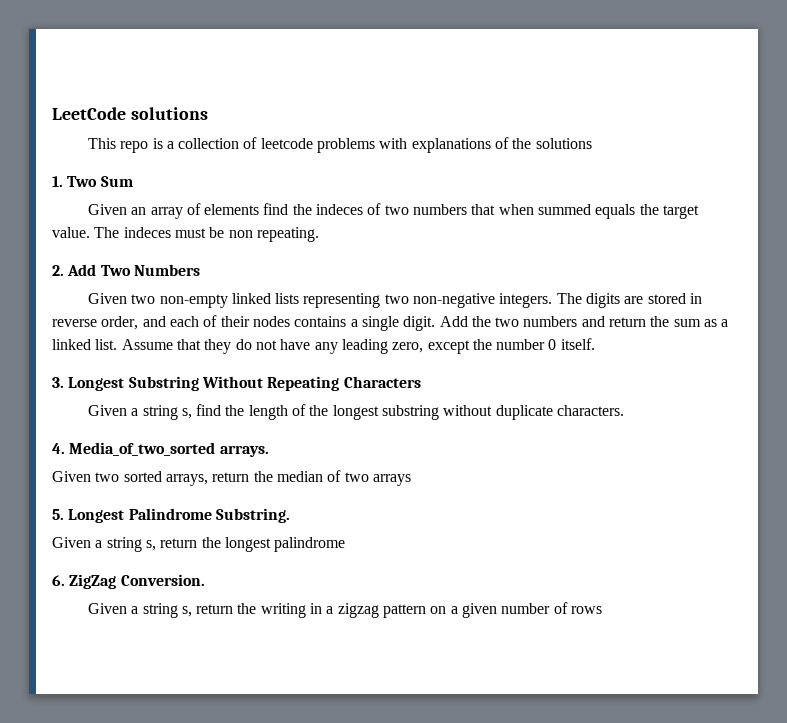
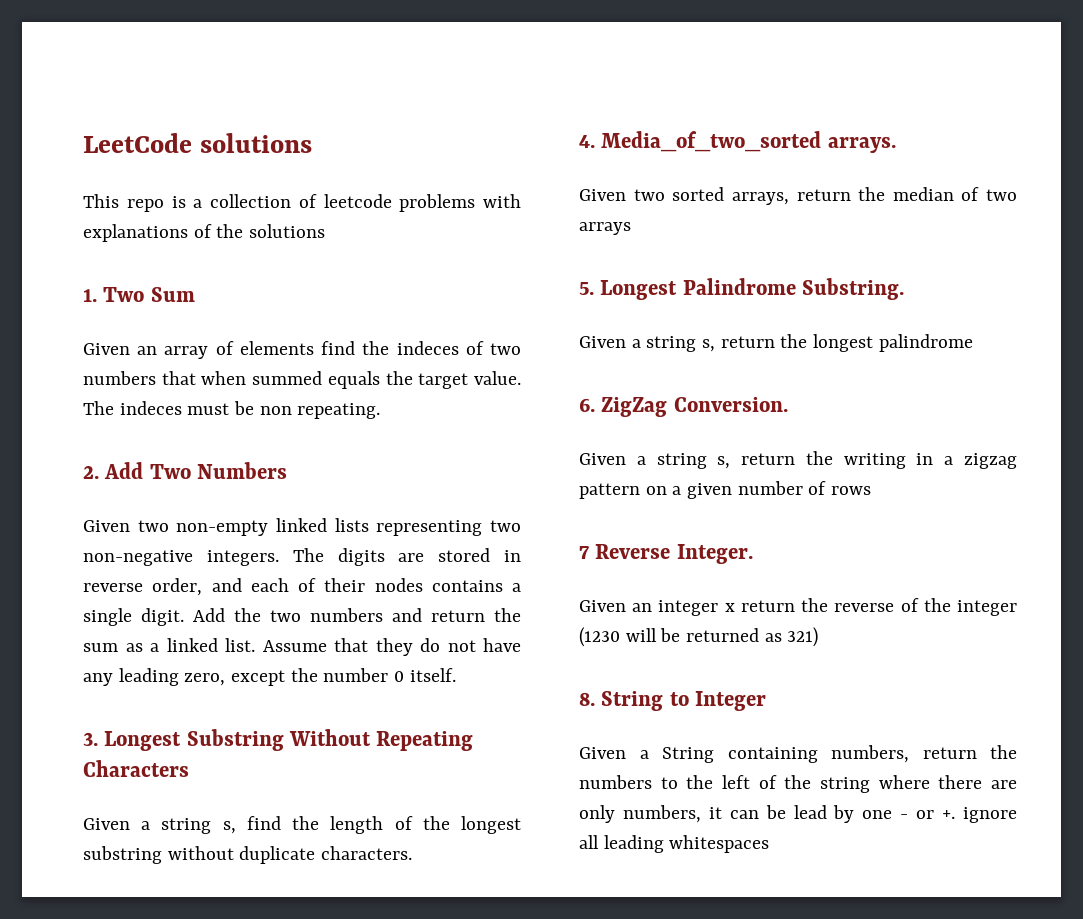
+ 7 Reverse Integer.
+ Given an integer x return the reverse of the integer (1230 will be returned as 321)
+ 8. String to Integer
+ Given a String containing numbers, return the numbers to the left of the string where there are only numbers, it can be lead by one - or +. ignore all leading whitespaces

